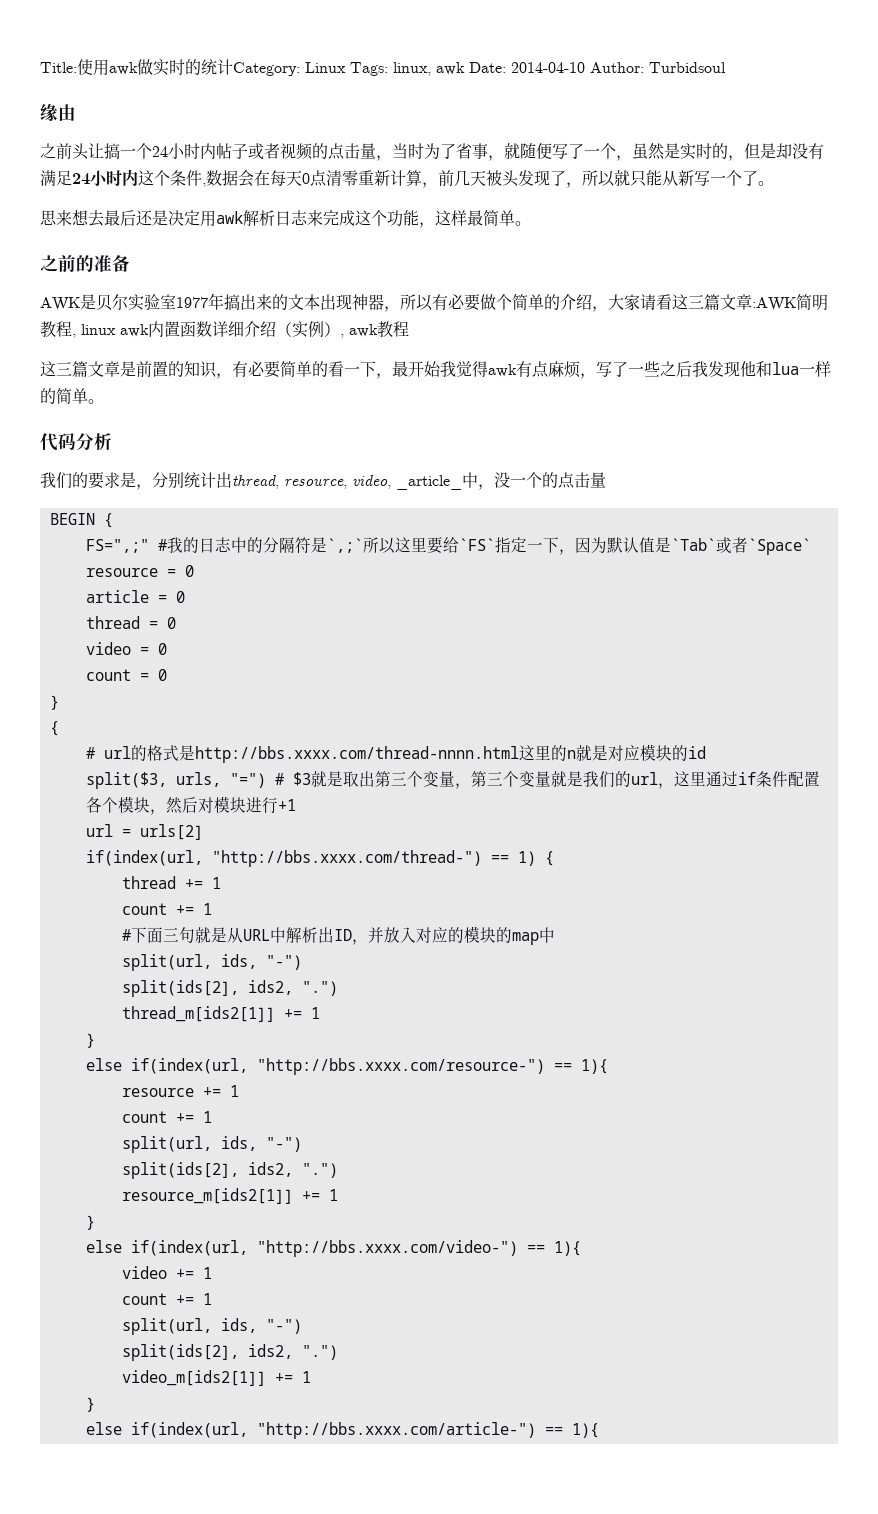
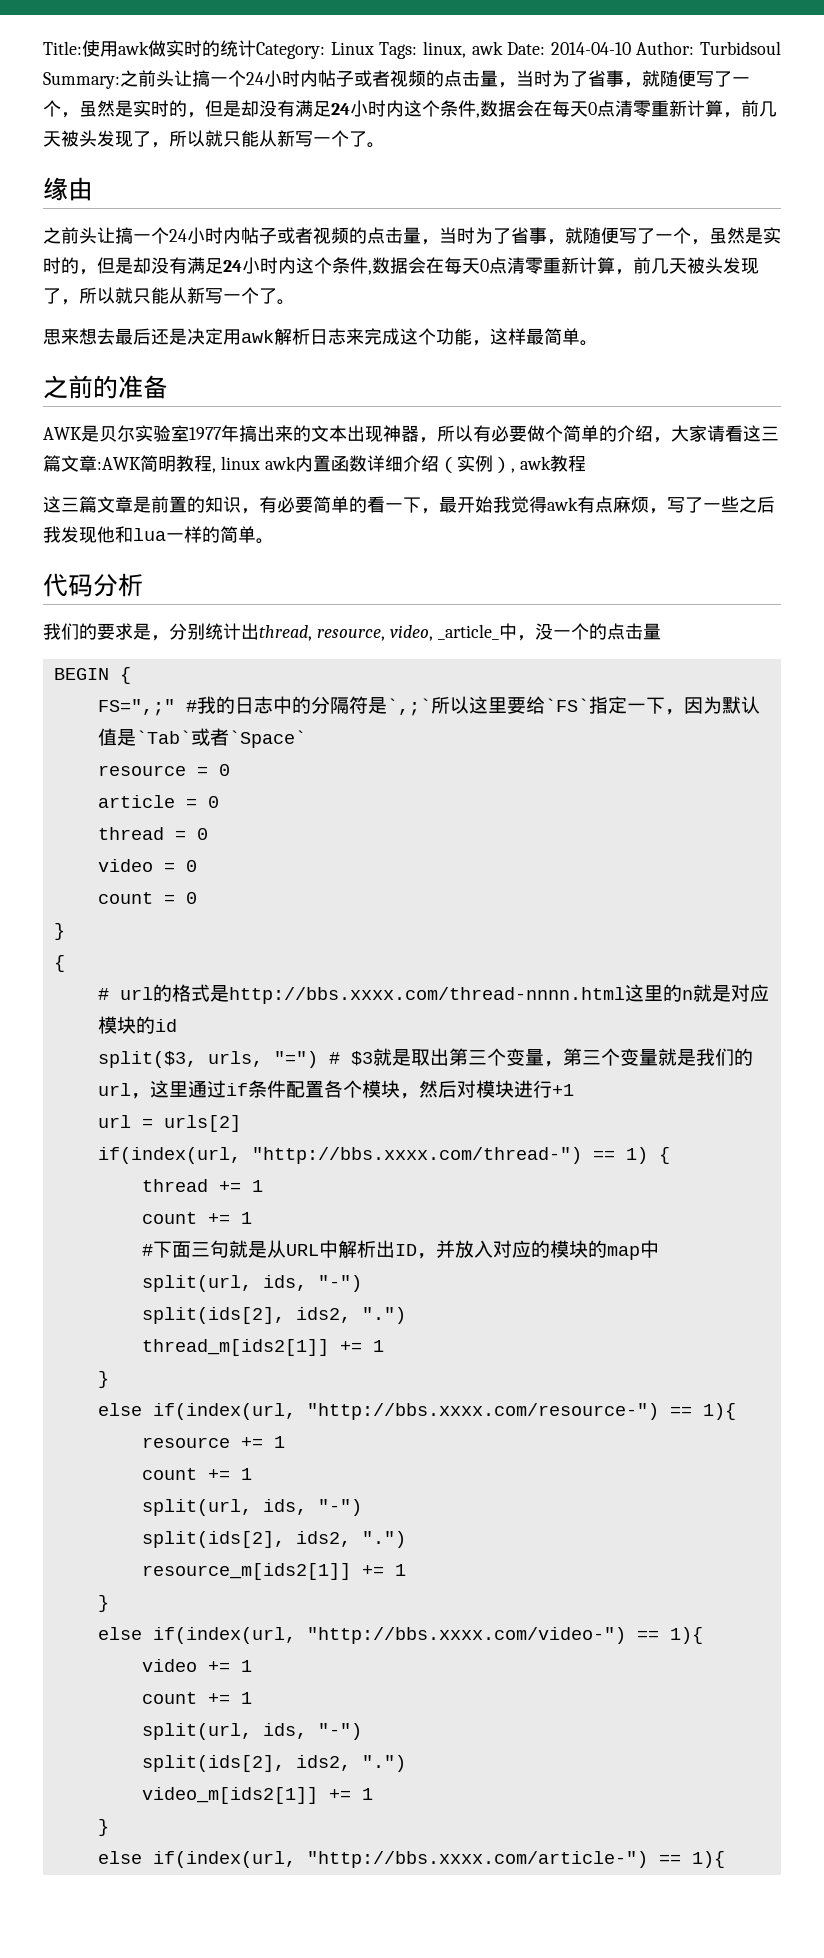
- Title:使用awk做实时的统计Category: Linux Tags: linux, awk Date: 2014-04-10 Author: Turbidsoul
+ Title:使用awk做实时的统计Category: Linux Tags: linux, awk Date: 2014-04-10 Author: Turbidsoul Summary:之前头让搞一个24小时内帖子或者视频的点击量，当时为了省事，就随便写了一个，虽然是实时的，但是却没有满足24小时内这个条件,数据会在每天0点清零重新计算，前几天被头发现了，所以就只能从新写一个了。

